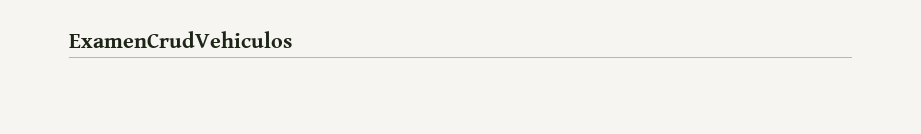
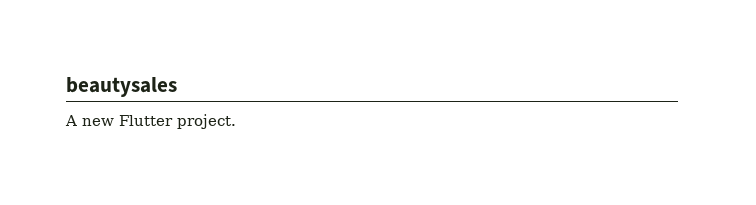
- ExamenCrudVehiculos
+ beautysales
+ A new Flutter project.

